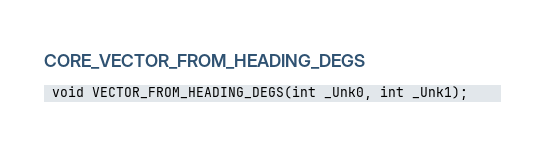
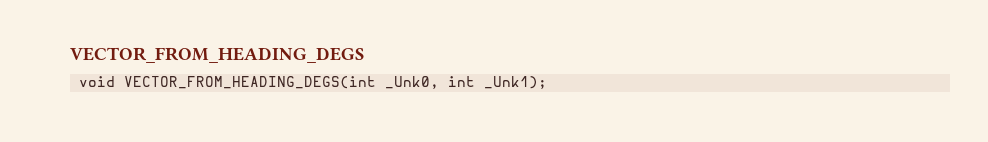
- CORE_VECTOR_FROM_HEADING_DEGS
+ VECTOR_FROM_HEADING_DEGS

